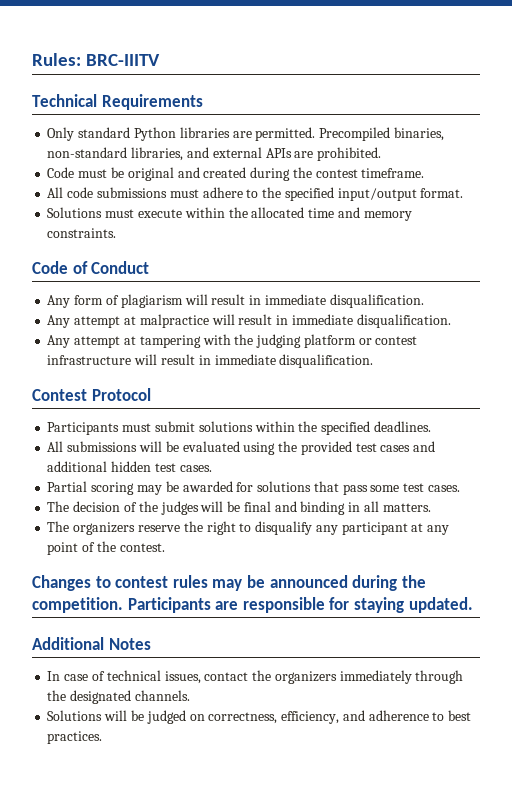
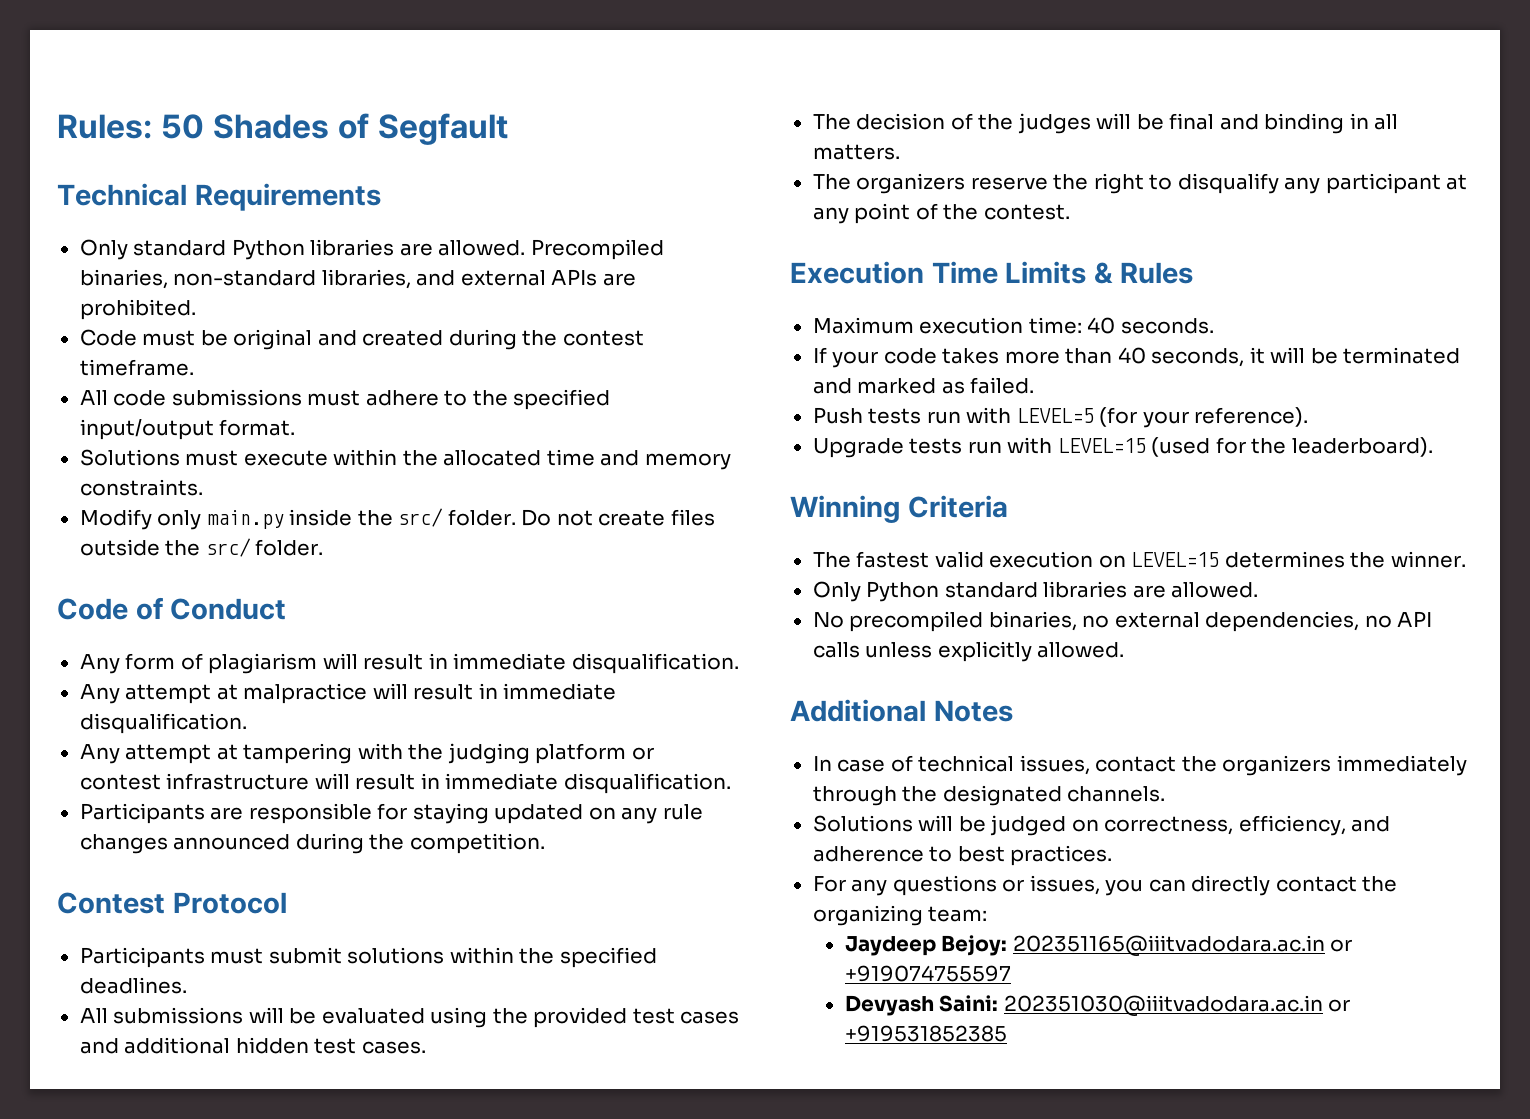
- Rules: BRC-IIITV
+ Rules: 50 Shades of Segfault
- Only standard Python libraries are permitted.
+ Only standard Python libraries are allowed.
+ Modify only main.py inside the src/ folder. Do not create files outside the src/ folder.
+ Participants are responsible for staying updated on any rule changes announced during the competition.
- Partial scoring may be awarded for solutions that pass some test cases.
- Changes to contest rules may be announced during the competition. Participants are responsible for staying updated.
+ Execution Time Limits & Rules
+ Maximum execution time: 40 seconds.
+ If your code takes more than 40 seconds, it will be terminated and marked as failed.
+ Push tests run with LEVEL=5 (for your reference).
+ Upgrade tests run with LEVEL=15 (used for the leaderboard).
+ Winning Criteria
+ The fastest valid execution on LEVEL=15 determines the winner.
+ Only Python standard libraries are allowed.
+ No precompiled binaries, no external dependencies, no API calls unless explicitly allowed.
+ For any questions or issues, you can directly contact the organizing team:
+ Jaydeep Bejoy: 202351165@iiitvadodara.ac.in or +919074755597
+ Devyash Saini: 202351030@iiitvadodara.ac.in or +919531852385

